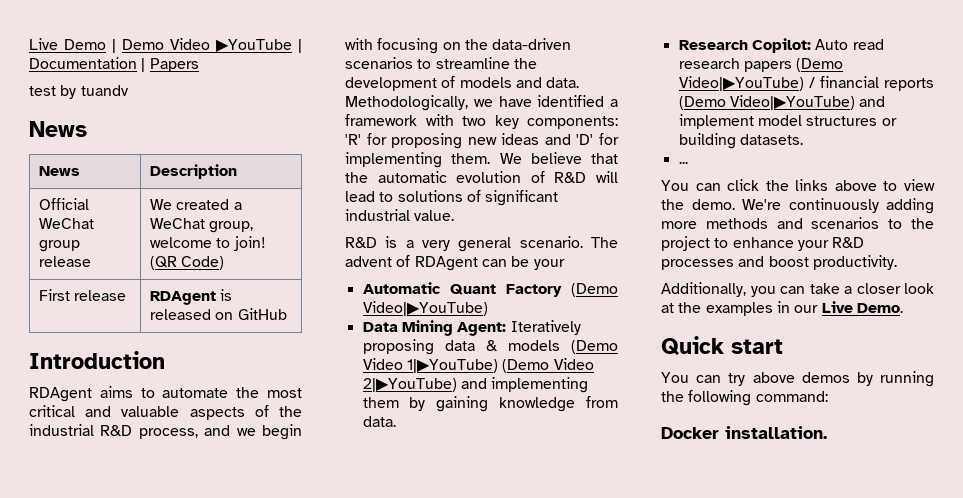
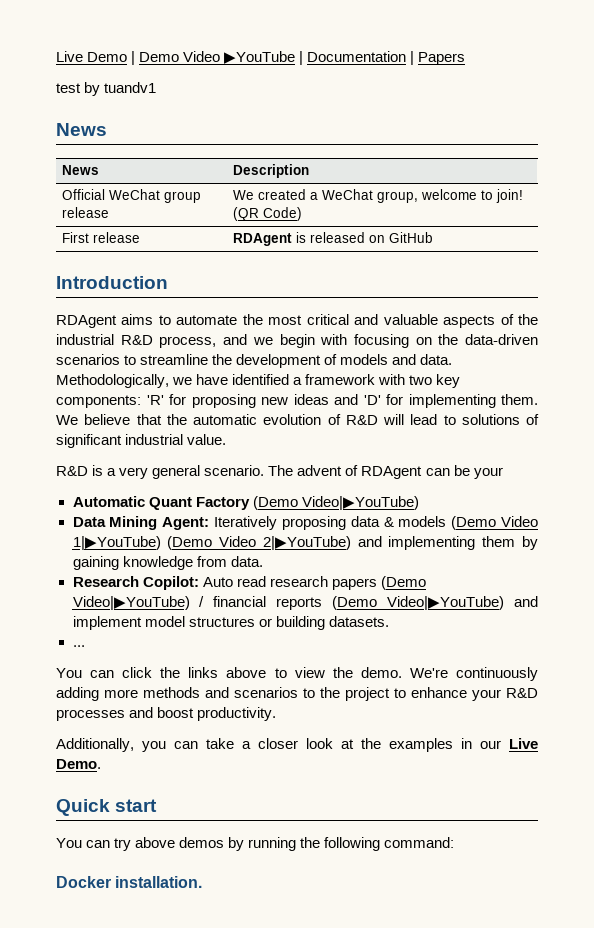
- test by tuandv
+ test by tuandv1

